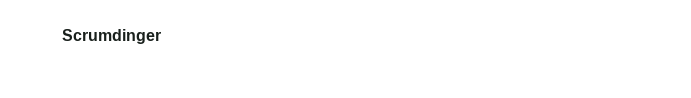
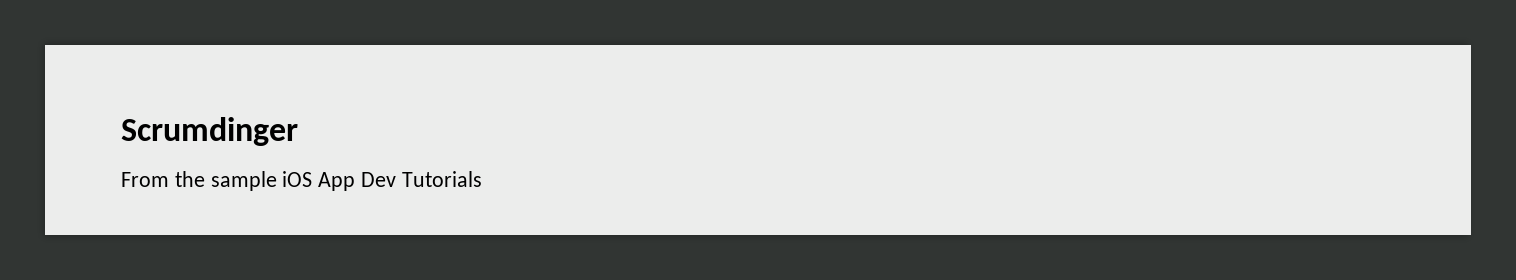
+ From the sample iOS App Dev Tutorials

